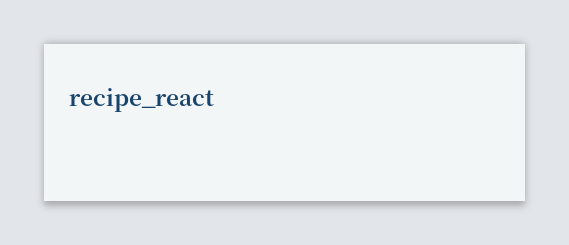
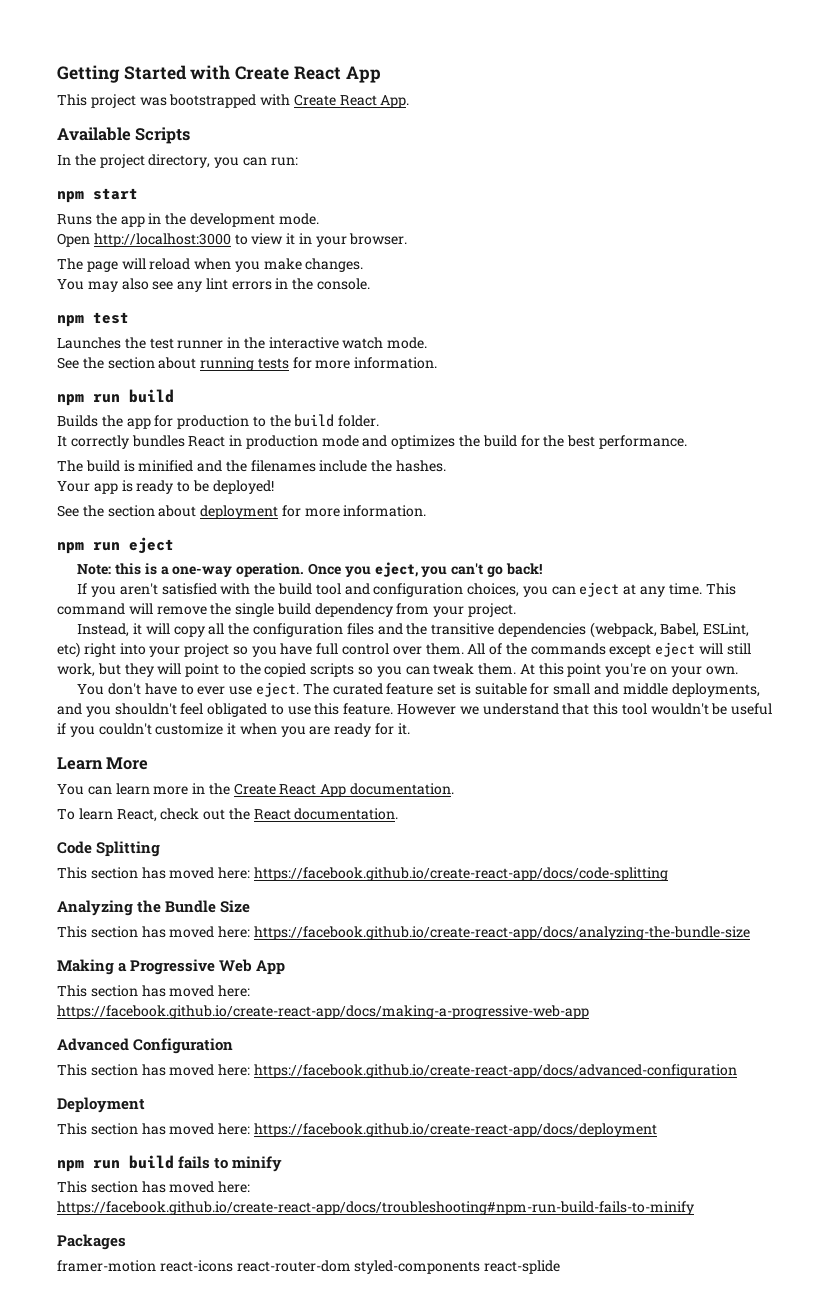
- recipe_react
+ Getting Started with Create React App
+ This project was bootstrapped with Create React App.
+ Available Scripts
+ In the project directory, you can run:
+ npm start
+ Runs the app in the development mode.
+ Open http://localhost:3000 to view it in your browser.
+ The page will reload when you make changes.
+ You may also see any lint errors in the console.
+ npm test
+ Launches the test runner in the interactive watch mode.
+ See the section about running tests for more information.
+ npm run build
+ Builds the app for production to the build folder.
+ It correctly bundles React in production mode and optimizes the build for the best performance.
+ The build is minified and the filenames include the hashes.
+ Your app is ready to be deployed!
+ See the section about deployment for more information.
+ npm run eject
+ Note: this is a one-way operation. Once you eject, you can't go back!
+ If you aren't satisfied with the build tool and configuration choices, you can eject at any time. This command will remove the single build dependency from your project.
+ Instead, it will copy all the configuration files and the transitive dependencies (webpack, Babel, ESLint, etc) right into your project so you have full control over them. All of the commands except eject will still work, but they will point to the copied scripts so you can tweak them. At this point you're on your own.
+ You don't have to ever use eject. The curated feature set is suitable for small and middle deployments, and you shouldn't feel obligated to use this feature. However we understand that this tool wouldn't be useful if you couldn't customize it when you are ready for it.
+ Learn More
+ You can learn more in the Create React App documentation.
+ To learn React, check out the React documentation.
+ Code Splitting
+ This section has moved here: https://facebook.github.io/create-react-app/docs/code-splitting
+ Analyzing the Bundle Size
+ This section has moved here: https://facebook.github.io/create-react-app/docs/analyzing-the-bundle-size
+ Making a Progressive Web App
+ This section has moved here: https://facebook.github.io/create-react-app/docs/making-a-progressive-web-app
+ Advanced Configuration
+ This section has moved here: https://facebook.github.io/create-react-app/docs/advanced-configuration
+ Deployment
+ This section has moved here: https://facebook.github.io/create-react-app/docs/deployment
+ npm run build fails to minify
+ This section has moved here: https://facebook.github.io/create-react-app/docs/troubleshooting#npm-run-build-fails-to-minify
+ Packages
+ framer-motion react-icons react-router-dom styled-components react-splide

